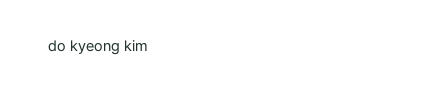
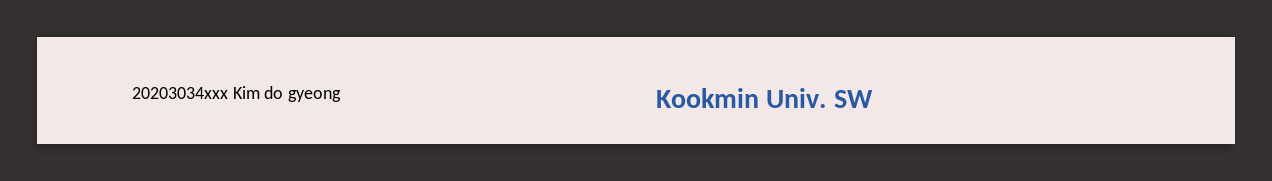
- do kyeong kim
+ 20203034xxx Kim do gyeong
+ Kookmin Univ. SW

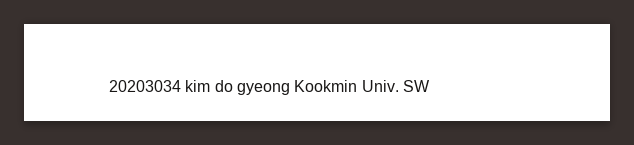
- 20203034xxx Kim do gyeong
- Kookmin Univ.
+ 20203034 kim do gyeong Kookmin Univ.

